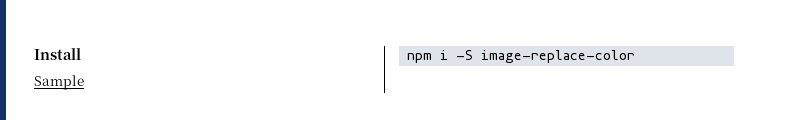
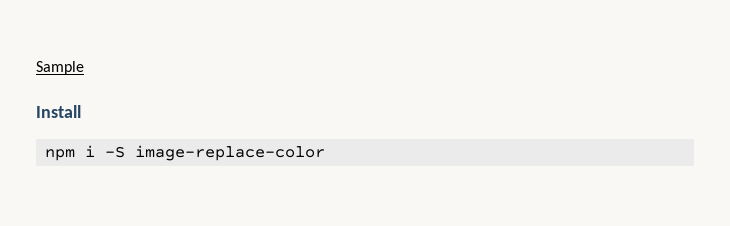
+ Sample
- Sample

